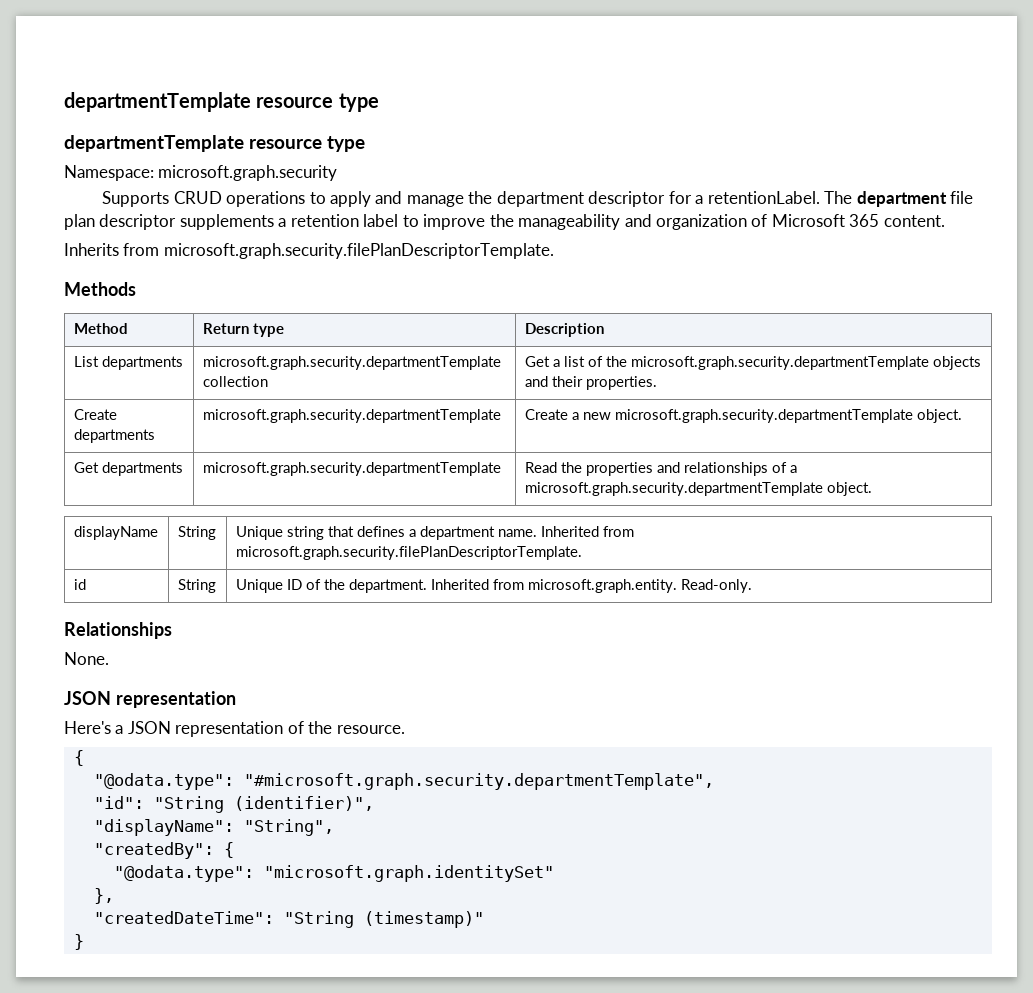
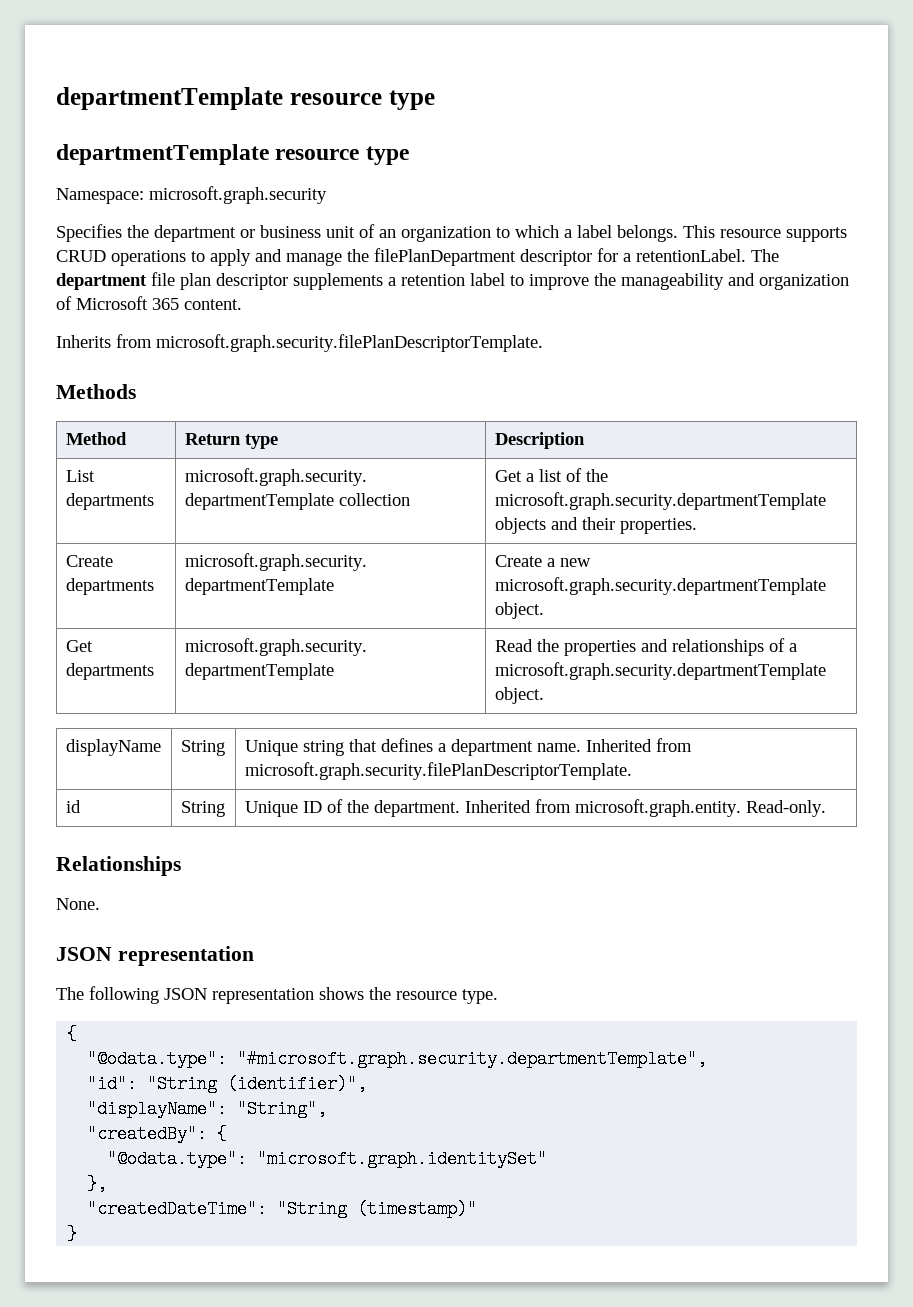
- Supports CRUD operations to apply and manage the department descriptor for a retentionLabel.
+ Specifies the department or business unit of an organization to which a label belongs. This resource supports CRUD operations to apply and manage the filePlanDepartment descriptor for a retentionLabel.
- Here's a JSON representation of the resource.
+ The following JSON representation shows the resource type.

